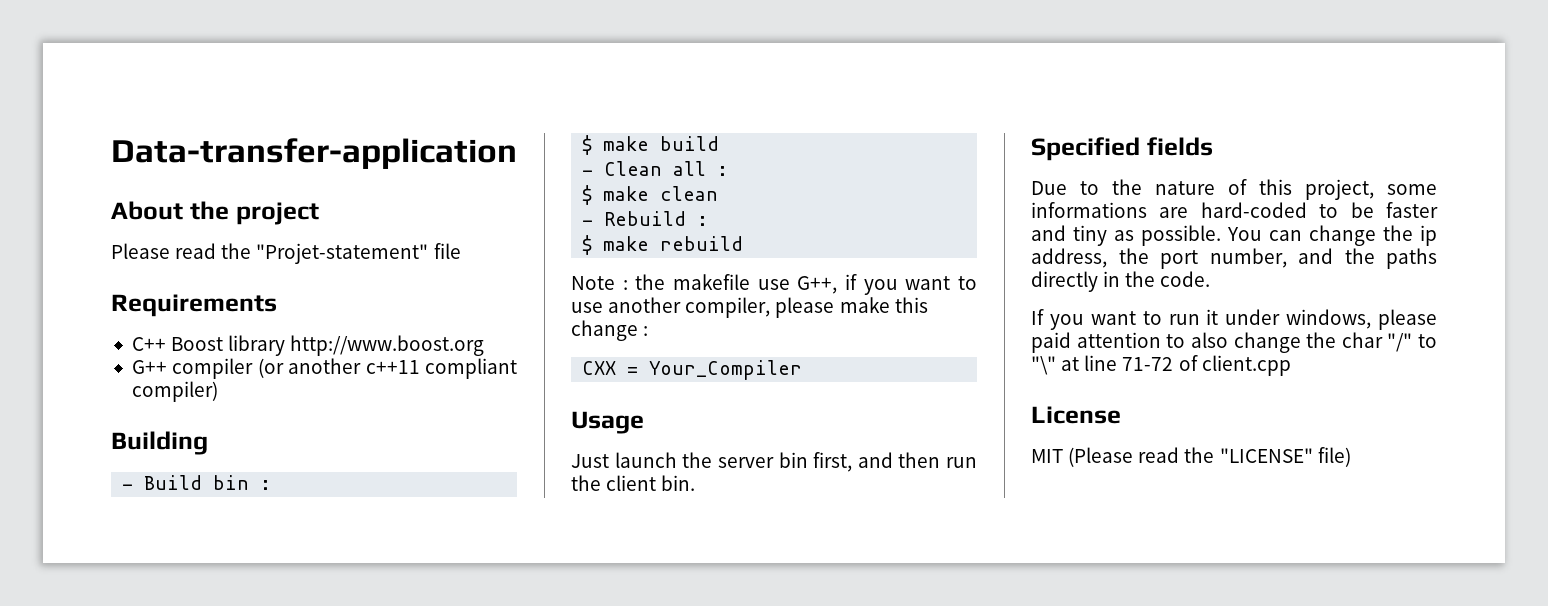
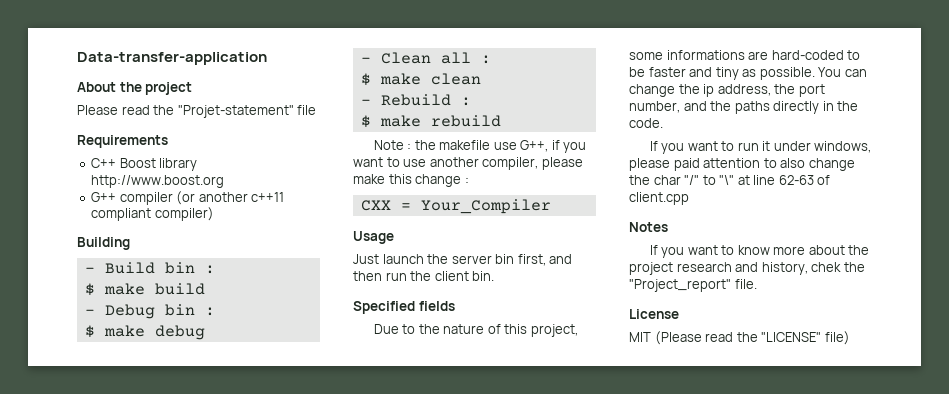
+ - Debug bin :
+ $ make debug
- If you want to run it under windows, please paid attention to also change the char "/" to "\" at line 71-72 of client.cpp
+ If you want to run it under windows, please paid attention to also change the char "/" to "\" at line 62-63 of client.cpp
+ Notes
+ If you want to know more about the project research and history, chek the "Project_report" file.

